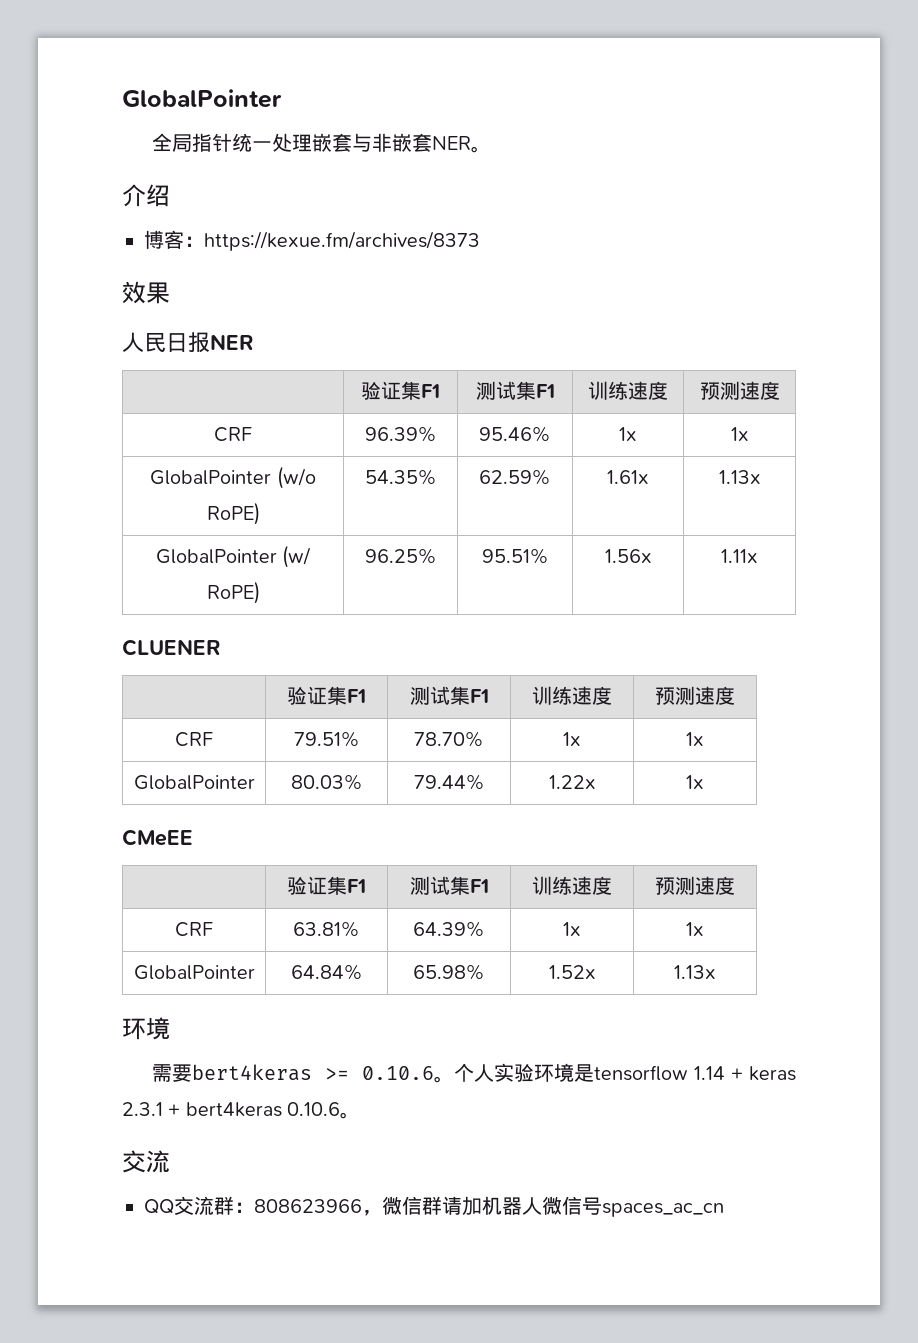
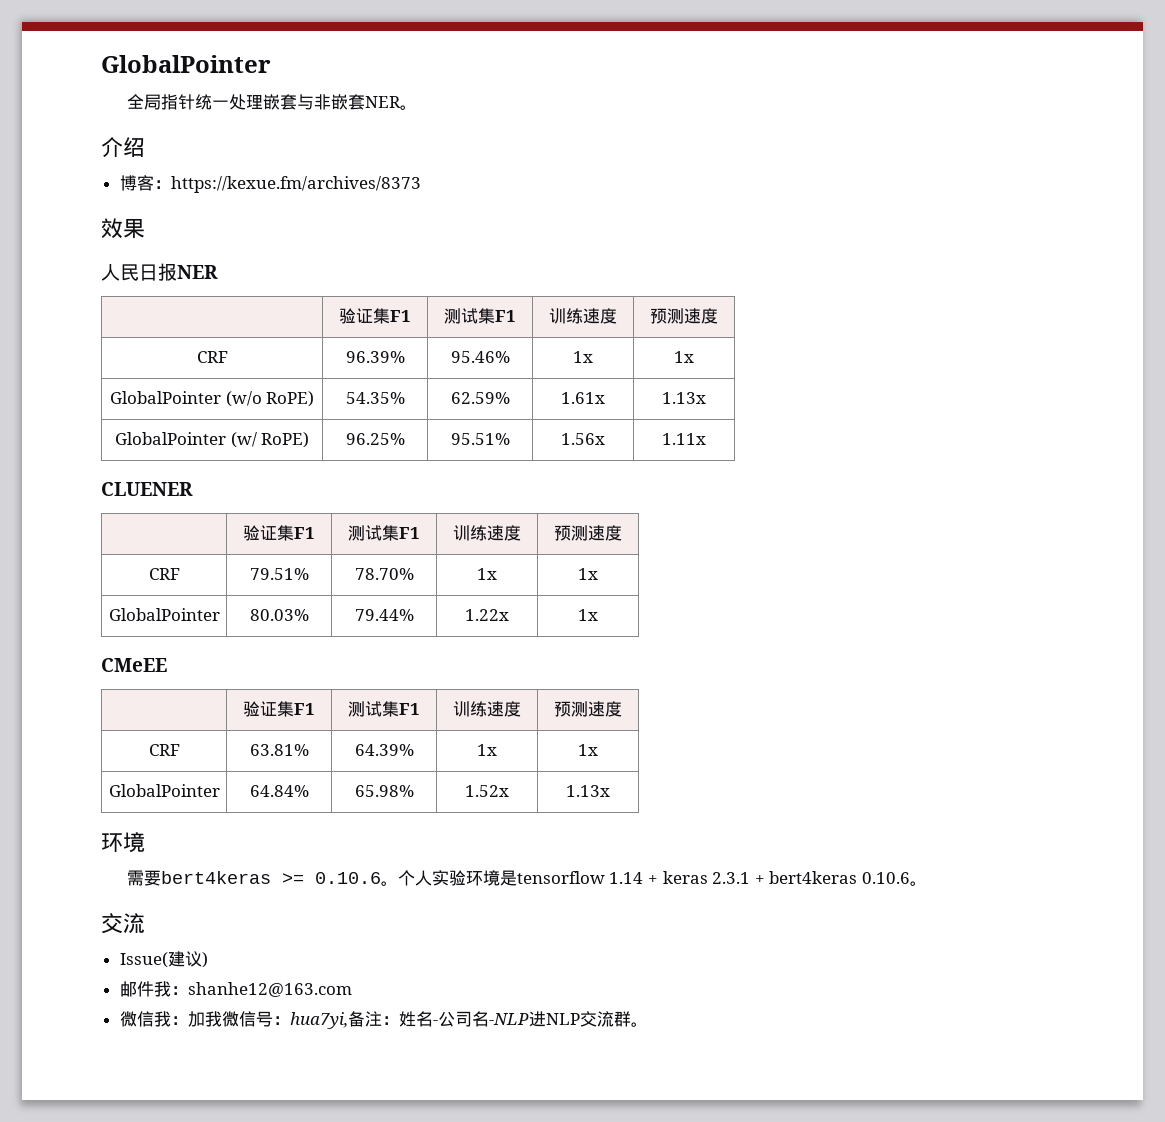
- QQ交流群：808623966，微信群请加机器人微信号spaces_ac_cn
+ Issue(建议)
+ 邮件我：shanhe12@163.com
+ 微信我：加我微信号：hua7yi,备注：姓名-公司名-NLP进NLP交流群。

